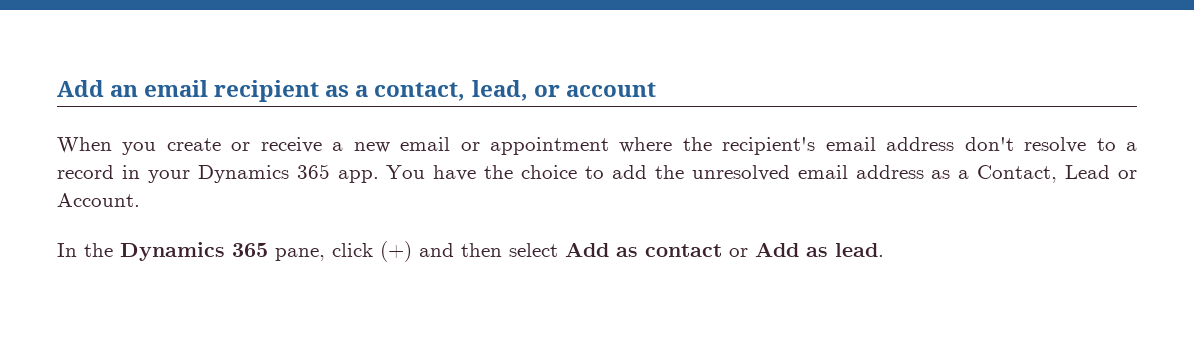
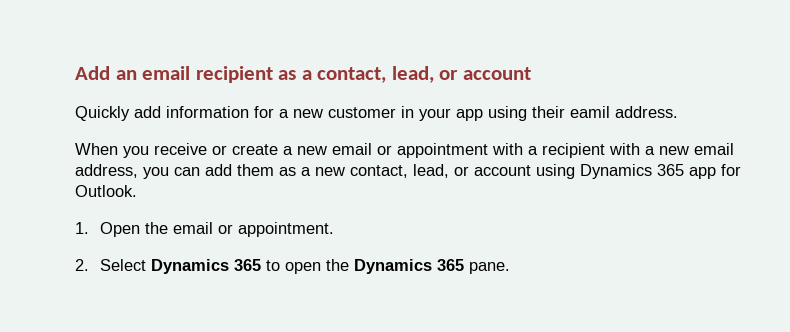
+ Quickly add information for a new customer in your app using their eamil address.
- When you create or receive a new email or appointment where the recipient's email address don't resolve to a record in your Dynamics 365 app. You have the choice to add the unresolved email address as a Contact, Lead or Account.
- In the Dynamics 365 pane, click (+) and then select Add as contact or Add as lead.
+ When you receive or create a new email or appointment with a recipient with a new email address, you can add them as a new contact, lead, or account using Dynamics 365 app for Outlook.
+ 1. Open the email or appointment.
+ 2. Select Dynamics 365 to open the Dynamics 365 pane.

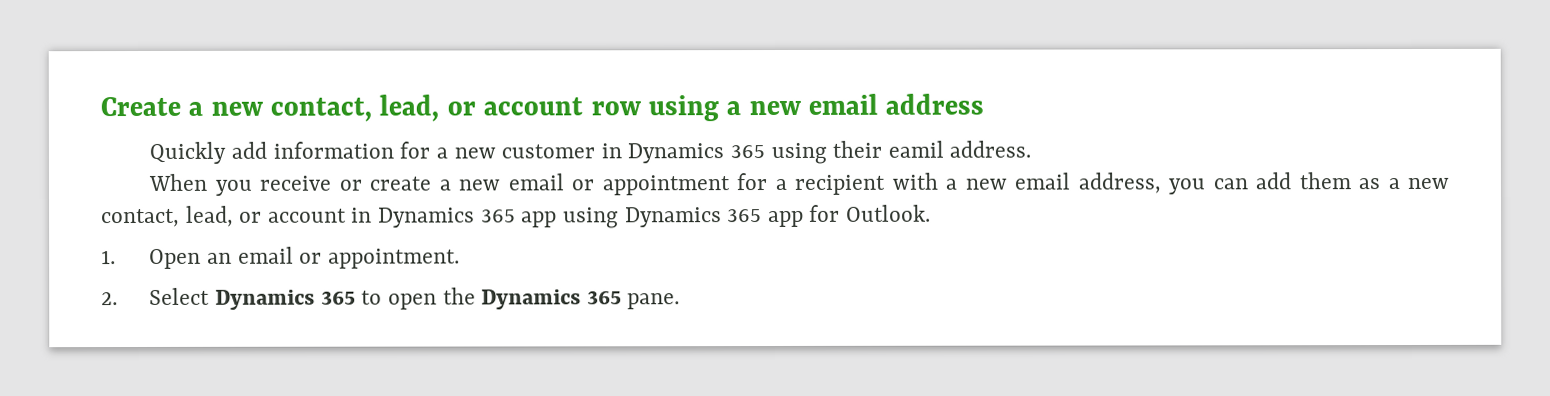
- Add an email recipient as a contact, lead, or account
+ Create a new contact, lead, or account row using a new email address
- Quickly add information for a new customer in your app using their eamil address.
+ Quickly add information for a new customer in Dynamics 365 using their eamil address.
- When you receive or create a new email or appointment with a recipient with a new email address, you can add them as a new contact, lead, or account using Dynamics 365 app for Outlook.
+ When you receive or create a new email or appointment for a recipient with a new email address, you can add them as a new contact, lead, or account in Dynamics 365 app using Dynamics 365 app for Outlook.
- 1. Open the email or appointment.
+ 1. Open an email or appointment.

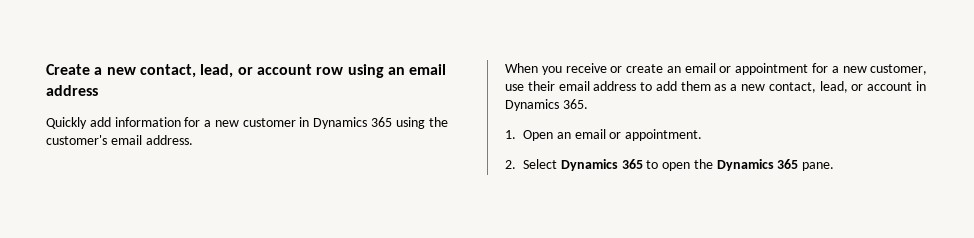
- Create a new contact, lead, or account row using a new email address
+ Create a new contact, lead, or account row using an email address
- Quickly add information for a new customer in Dynamics 365 using their eamil address.
+ Quickly add information for a new customer in Dynamics 365 using the customer's email address.
- When you receive or create a new email or appointment for a recipient with a new email address, you can add them as a new contact, lead, or account in Dynamics 365 app using Dynamics 365 app for Outlook.
+ When you receive or create an email or appointment for a new customer, use their email address to add them as a new contact, lead, or account in Dynamics 365.

